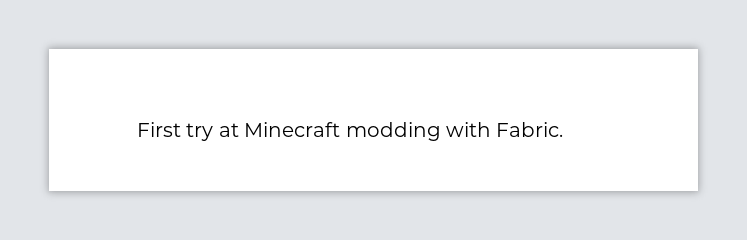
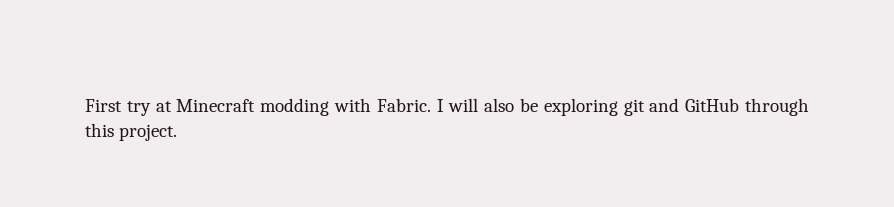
+ I will also be exploring git and GitHub through this project.

